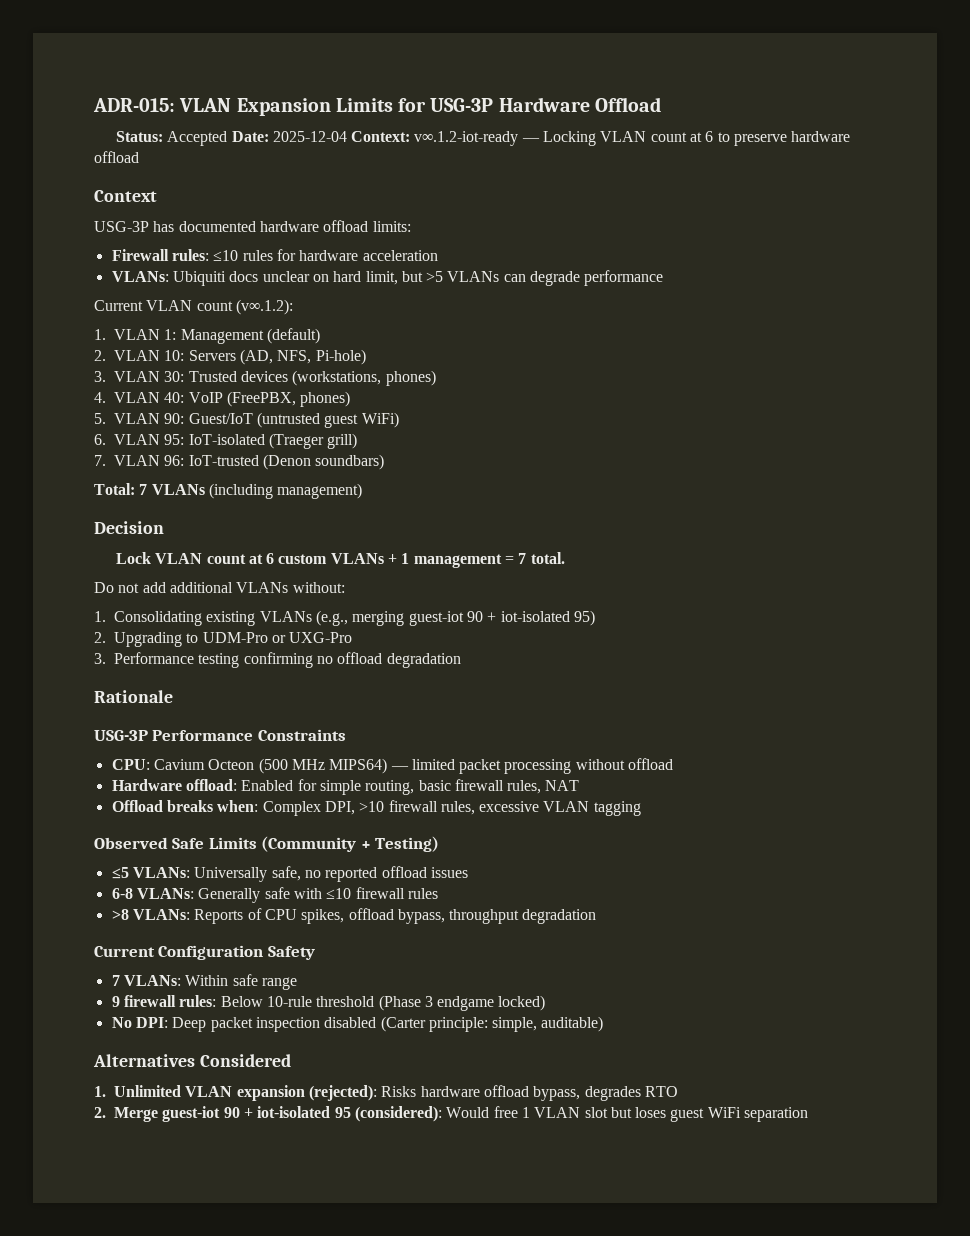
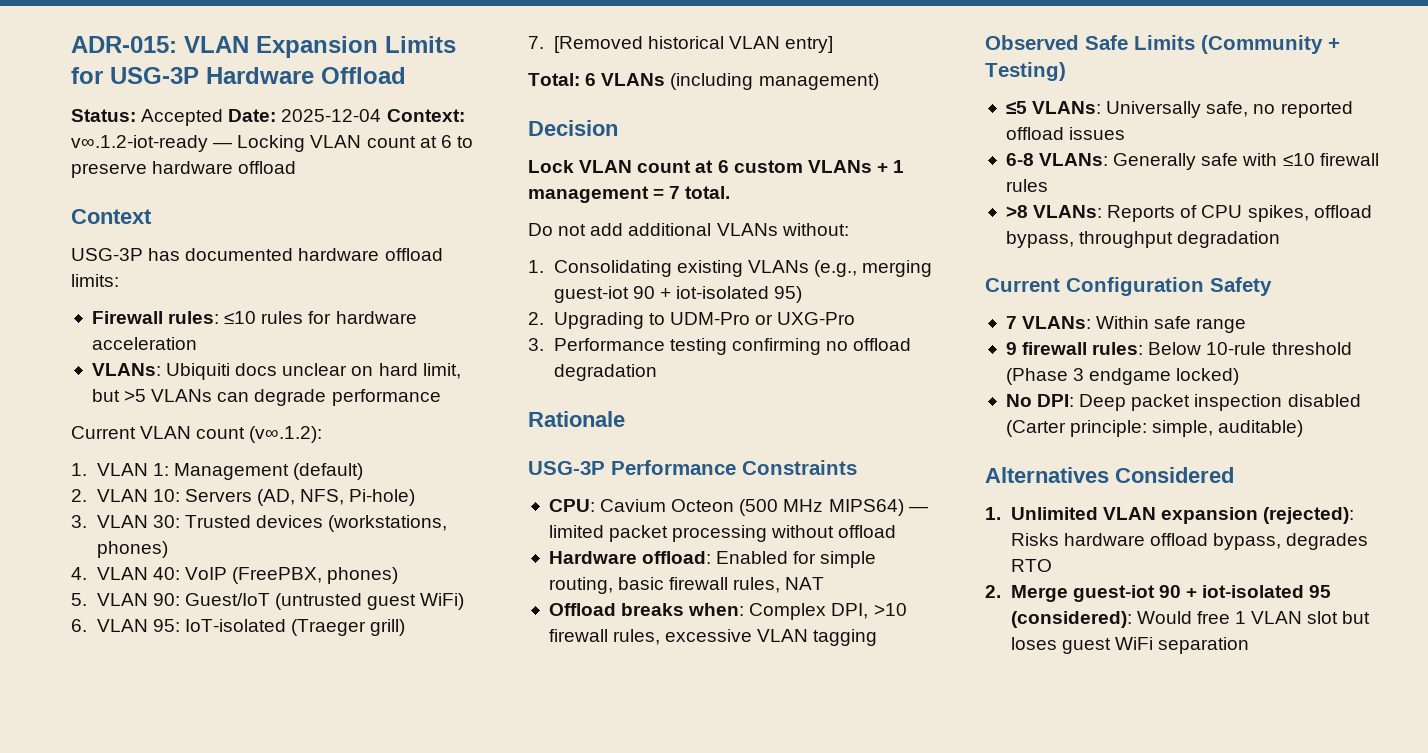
- 7. VLAN 96: IoT-trusted (Denon soundbars)
+ 7. [Removed historical VLAN entry]
- Total: 7 VLANs (including management)
+ Total: 6 VLANs (including management)

